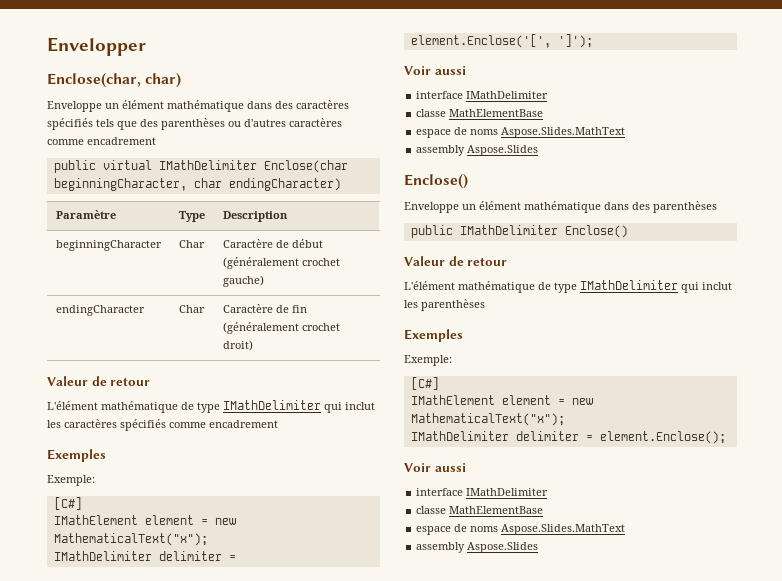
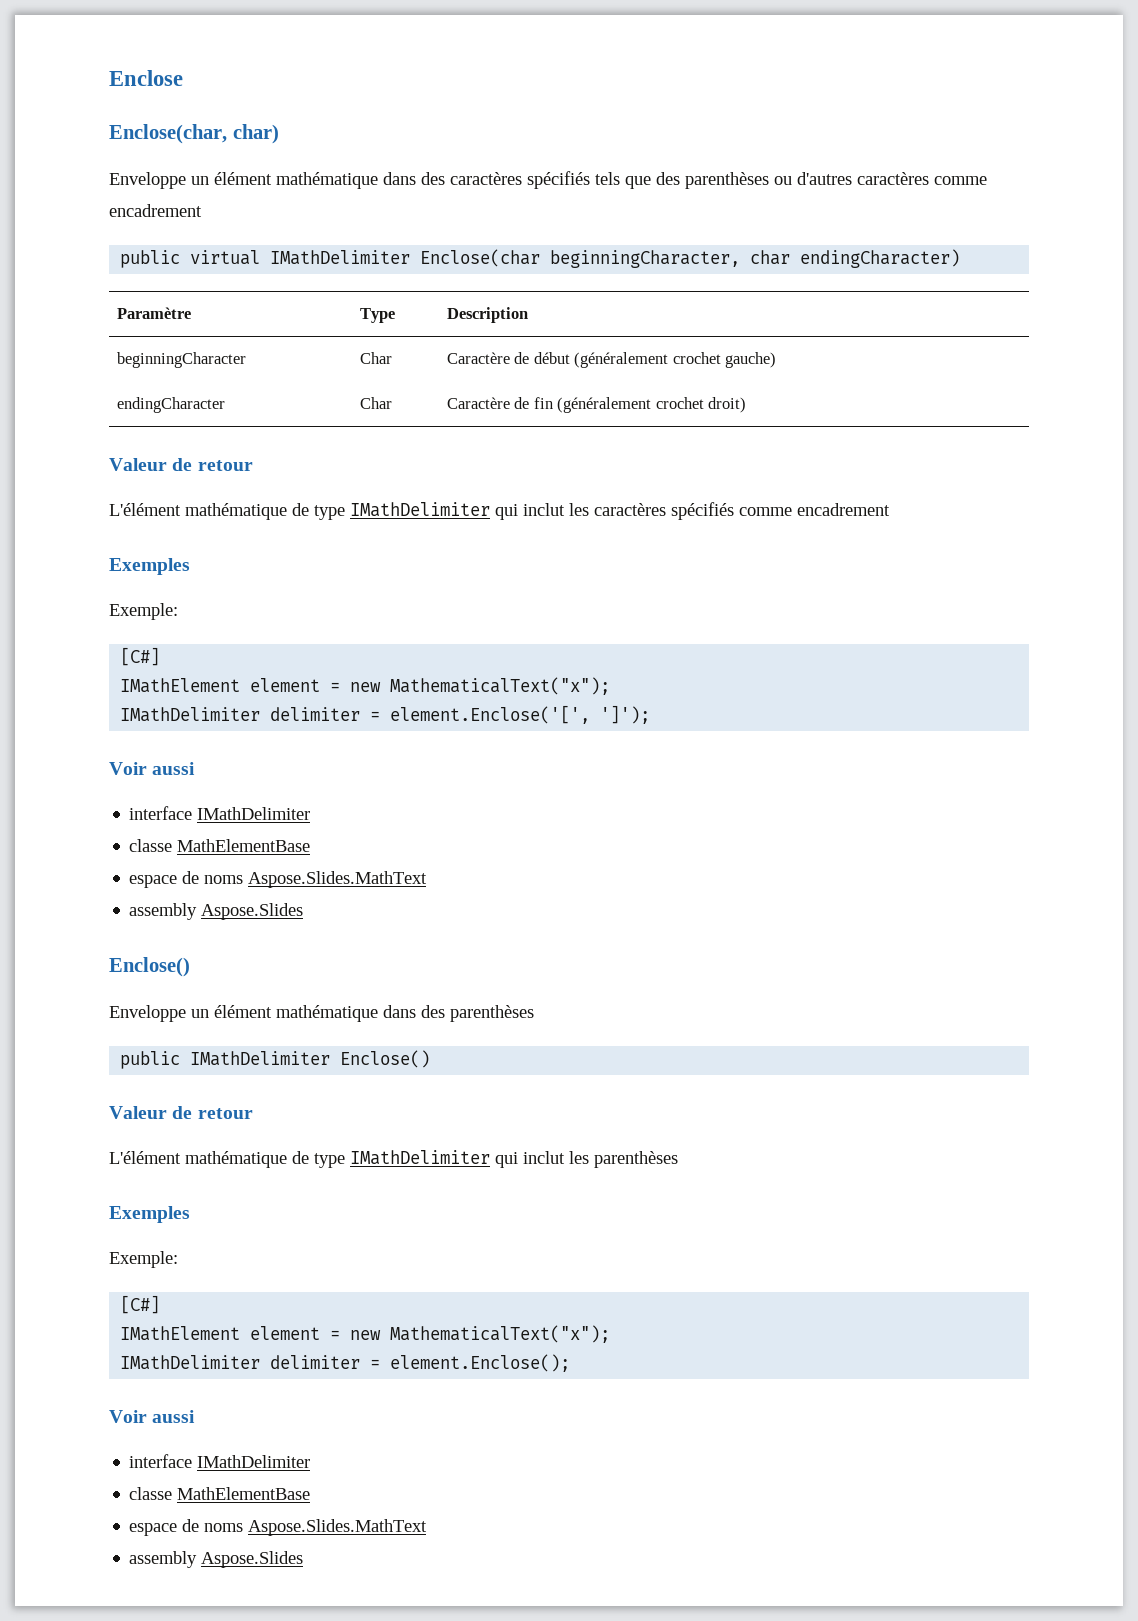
- Envelopper
+ Enclose

